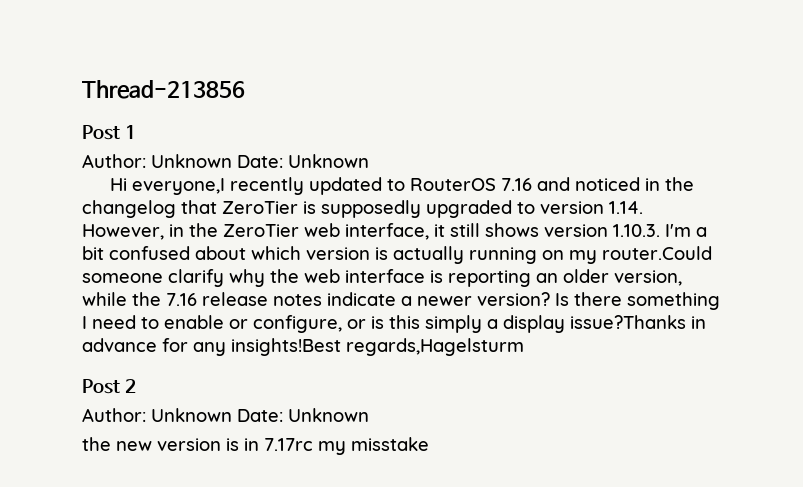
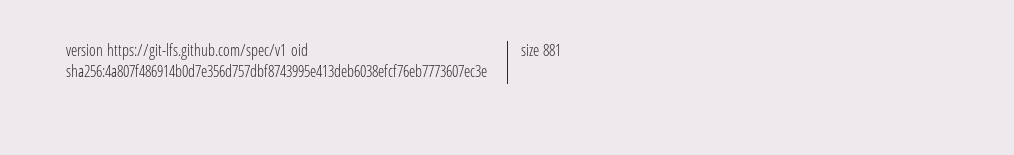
- Thread-213856
- Post 1
- Author: Unknown Date: Unknown
- Hi everyone,I recently updated to RouterOS 7.16 and noticed in the changelog that ZeroTier is supposedly upgraded to version 1.14. However, in the ZeroTier web interface, it still shows version 1.10.3. I'm a bit confused about which version is actually running on my router.Could someone clarify why the web interface is reporting an older version, while the 7.16 release notes indicate a newer version? Is there something I need to enable or configure, or is this simply a display issue?Thanks in advance for any insights!Best regards,Hagelsturm
- Post 2
- Author: Unknown Date: Unknown
- the new version is in 7.17rc my misstake
+ version https://git-lfs.github.com/spec/v1 oid sha256:4a807f486914b0d7e356d757dbf8743995e413deb6038efcf76eb7773607ec3e size 881

